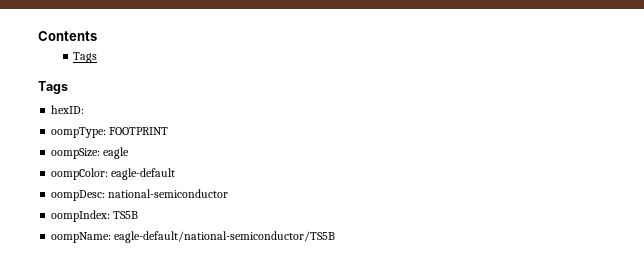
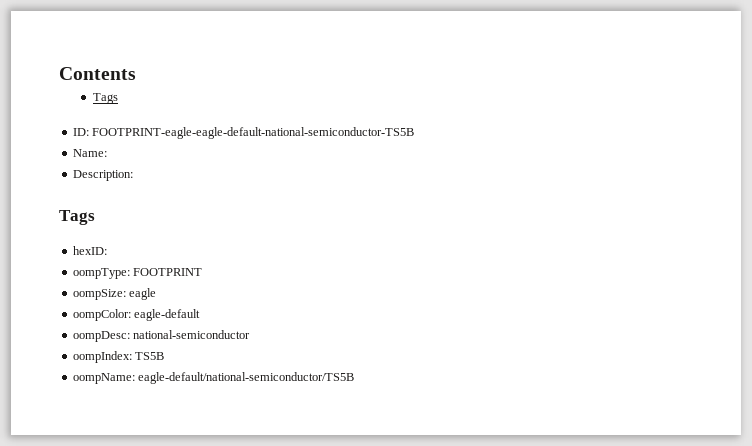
+ ID: FOOTPRINT-eagle-eagle-default-national-semiconductor-TS5B
+ Name:
+ Description:

